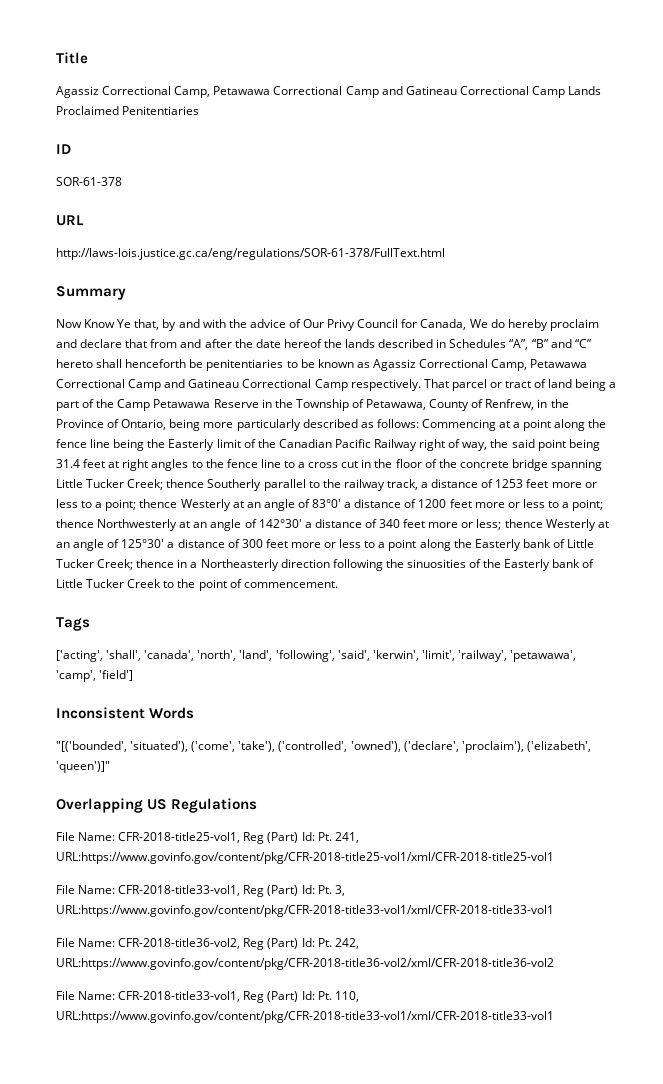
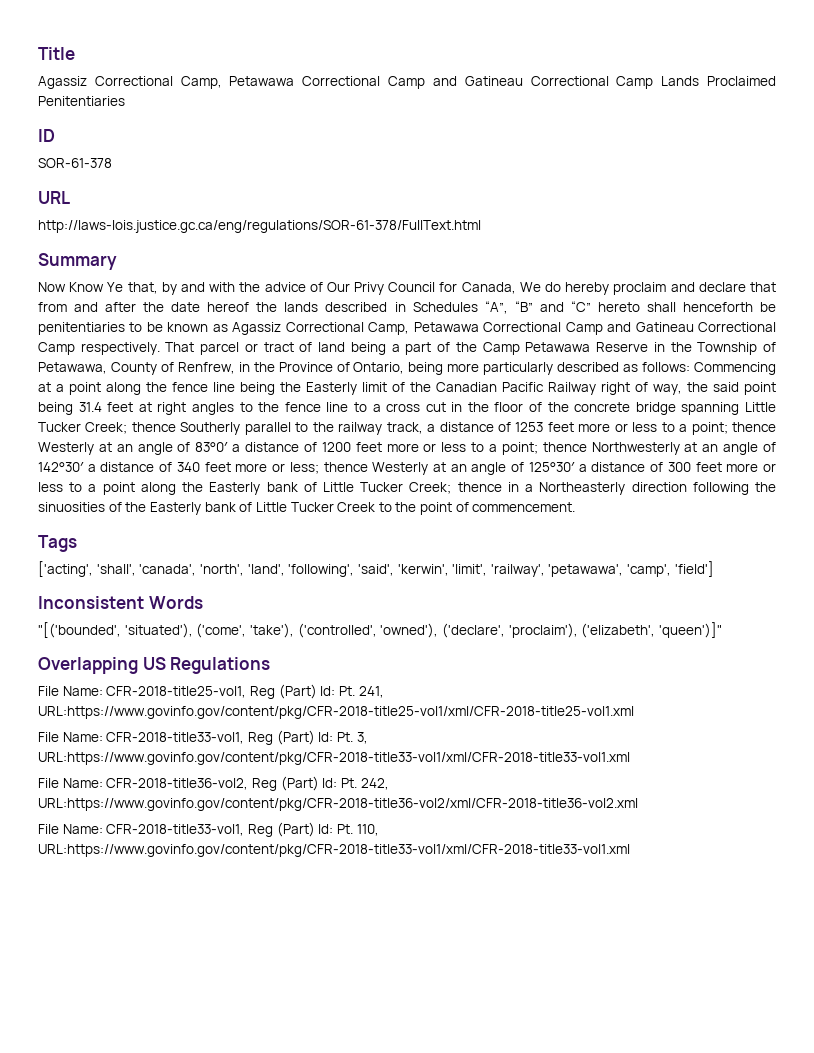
- File Name: CFR-2018-title25-vol1, Reg (Part) Id: Pt. 241, URL:https://www.govinfo.gov/content/pkg/CFR-2018-title25-vol1/xml/CFR-2018-title25-vol1
+ File Name: CFR-2018-title25-vol1, Reg (Part) Id: Pt. 241, URL:https://www.govinfo.gov/content/pkg/CFR-2018-title25-vol1/xml/CFR-2018-title25-vol1.xml
- File Name: CFR-2018-title33-vol1, Reg (Part) Id: Pt. 3, URL:https://www.govinfo.gov/content/pkg/CFR-2018-title33-vol1/xml/CFR-2018-title33-vol1
+ File Name: CFR-2018-title33-vol1, Reg (Part) Id: Pt. 3, URL:https://www.govinfo.gov/content/pkg/CFR-2018-title33-vol1/xml/CFR-2018-title33-vol1.xml
- File Name: CFR-2018-title36-vol2, Reg (Part) Id: Pt. 242, URL:https://www.govinfo.gov/content/pkg/CFR-2018-title36-vol2/xml/CFR-2018-title36-vol2
+ File Name: CFR-2018-title36-vol2, Reg (Part) Id: Pt. 242, URL:https://www.govinfo.gov/content/pkg/CFR-2018-title36-vol2/xml/CFR-2018-title36-vol2.xml
- File Name: CFR-2018-title33-vol1, Reg (Part) Id: Pt. 110, URL:https://www.govinfo.gov/content/pkg/CFR-2018-title33-vol1/xml/CFR-2018-title33-vol1
+ File Name: CFR-2018-title33-vol1, Reg (Part) Id: Pt. 110, URL:https://www.govinfo.gov/content/pkg/CFR-2018-title33-vol1/xml/CFR-2018-title33-vol1.xml

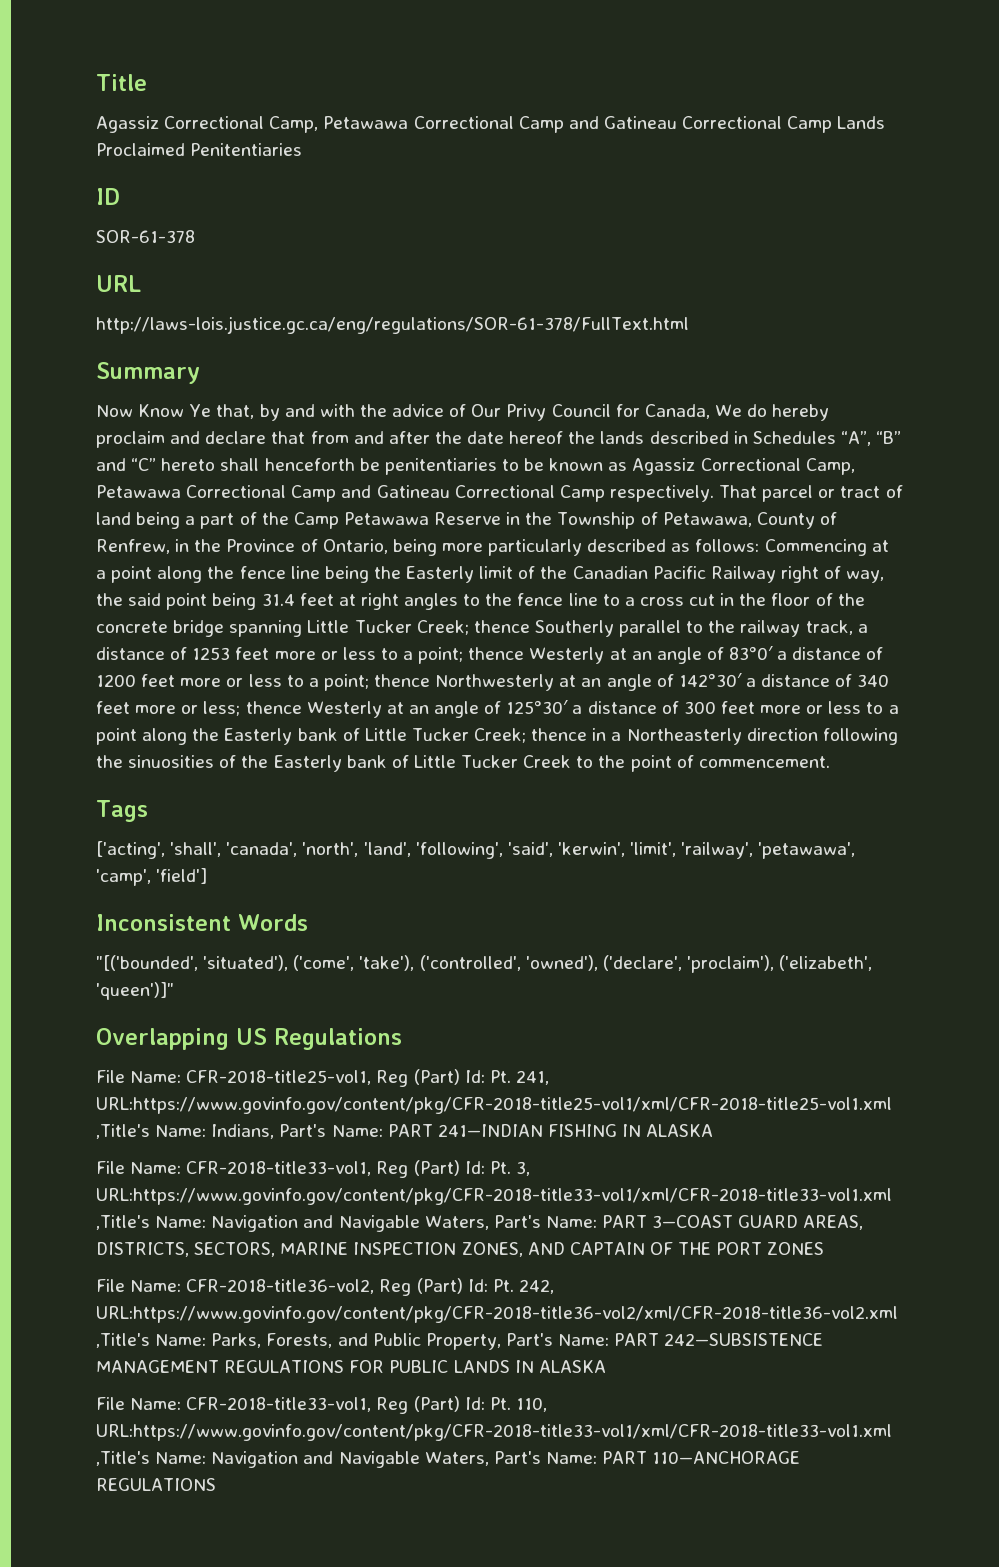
- File Name: CFR-2018-title25-vol1, Reg (Part) Id: Pt. 241, URL:https://www.govinfo.gov/content/pkg/CFR-2018-title25-vol1/xml/CFR-2018-title25-vol1.xml
+ File Name: CFR-2018-title25-vol1, Reg (Part) Id: Pt. 241, URL:https://www.govinfo.gov/content/pkg/CFR-2018-title25-vol1/xml/CFR-2018-title25-vol1.xml ,Title's Name: Indians, Part's Name: PART 241—INDIAN FISHING IN ALASKA
- File Name: CFR-2018-title33-vol1, Reg (Part) Id: Pt. 3, URL:https://www.govinfo.gov/content/pkg/CFR-2018-title33-vol1/xml/CFR-2018-title33-vol1.xml
+ File Name: CFR-2018-title33-vol1, Reg (Part) Id: Pt. 3, URL:https://www.govinfo.gov/content/pkg/CFR-2018-title33-vol1/xml/CFR-2018-title33-vol1.xml ,Title's Name: Navigation and Navigable Waters, Part's Name: PART 3—COAST GUARD AREAS, DISTRICTS, SECTORS, MARINE INSPECTION ZONES, AND CAPTAIN OF THE PORT ZONES
- File Name: CFR-2018-title36-vol2, Reg (Part) Id: Pt. 242, URL:https://www.govinfo.gov/content/pkg/CFR-2018-title36-vol2/xml/CFR-2018-title36-vol2.xml
+ File Name: CFR-2018-title36-vol2, Reg (Part) Id: Pt. 242, URL:https://www.govinfo.gov/content/pkg/CFR-2018-title36-vol2/xml/CFR-2018-title36-vol2.xml ,Title's Name: Parks, Forests, and Public Property, Part's Name: PART 242—SUBSISTENCE MANAGEMENT REGULATIONS FOR PUBLIC LANDS IN ALASKA
- File Name: CFR-2018-title33-vol1, Reg (Part) Id: Pt. 110, URL:https://www.govinfo.gov/content/pkg/CFR-2018-title33-vol1/xml/CFR-2018-title33-vol1.xml
+ File Name: CFR-2018-title33-vol1, Reg (Part) Id: Pt. 110, URL:https://www.govinfo.gov/content/pkg/CFR-2018-title33-vol1/xml/CFR-2018-title33-vol1.xml ,Title's Name: Navigation and Navigable Waters, Part's Name: PART 110—ANCHORAGE REGULATIONS

